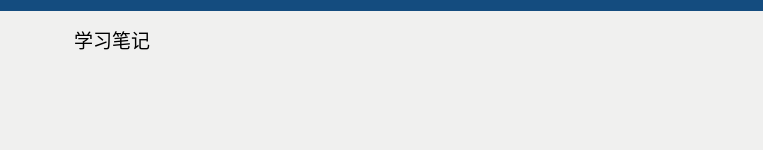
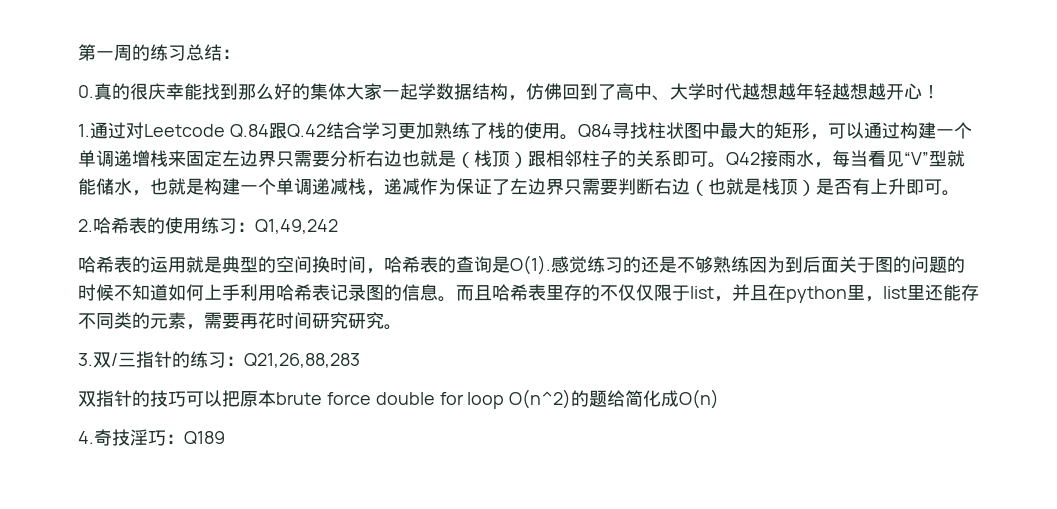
- 学习笔记
+ 第一周的练习总结：
+ 0.真的很庆幸能找到那么好的集体大家一起学数据结构，仿佛回到了高中、大学时代越想越年轻越想越开心！
+ 1.通过对Leetcode Q.84跟Q.42结合学习更加熟练了栈的使用。Q84寻找柱状图中最大的矩形，可以通过构建一个单调递增栈来固定左边界只需要分析右边也就是（栈顶）跟相邻柱子的关系即可。Q42接雨水，每当看见“V”型就能储水，也就是构建一个单调递减栈，递减作为保证了左边界只需要判断右边（也就是栈顶）是否有上升即可。
+ 2.哈希表的使用练习：Q1,49,242
+ 哈希表的运用就是典型的空间换时间，哈希表的查询是O(1).感觉练习的还是不够熟练因为到后面关于图的问题的时候不知道如何上手利用哈希表记录图的信息。而且哈希表里存的不仅仅限于list，并且在python里，list里还能存不同类的元素，需要再花时间研究研究。
+ 3.双/三指针的练习：Q21,26,88,283
+ 双指针的技巧可以把原本brute force double for loop O(n^2)的题给简化成O(n)
+ 4.奇技淫巧：Q189

